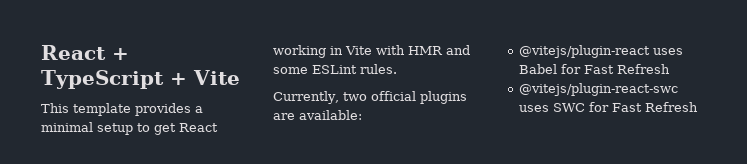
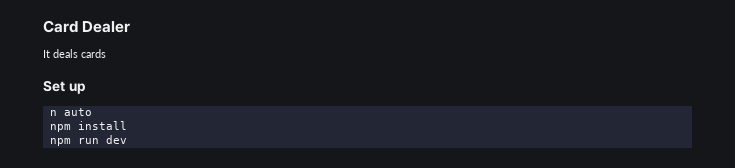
- React + TypeScript + Vite
- This template provides a minimal setup to get React working in Vite with HMR and some ESLint rules.
- Currently, two official plugins are available:
- @vitejs/plugin-react uses Babel for Fast Refresh
- @vitejs/plugin-react-swc uses SWC for Fast Refresh
+ Card Dealer
+ It deals cards
+ Set up
+ n auto
+ npm install
+ npm run dev

